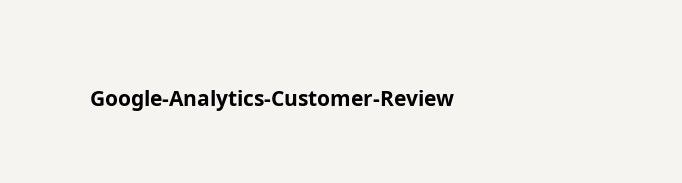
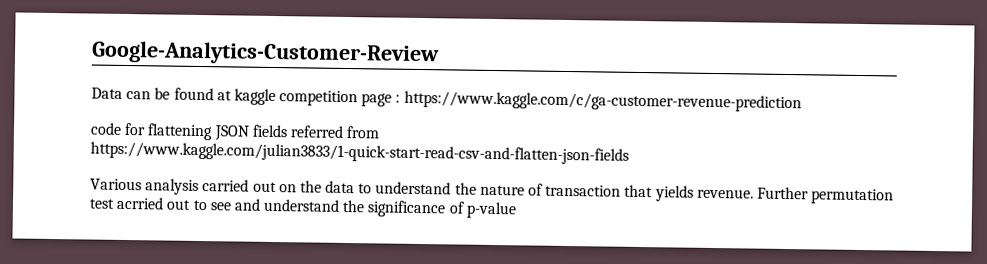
+ Data can be found at kaggle competition page : https://www.kaggle.com/c/ga-customer-revenue-prediction
+ code for flattening JSON fields referred from https://www.kaggle.com/julian3833/1-quick-start-read-csv-and-flatten-json-fields
+ Various analysis carried out on the data to understand the nature of transaction that yields revenue. Further permutation test acrried out to see and understand the significance of p-value

